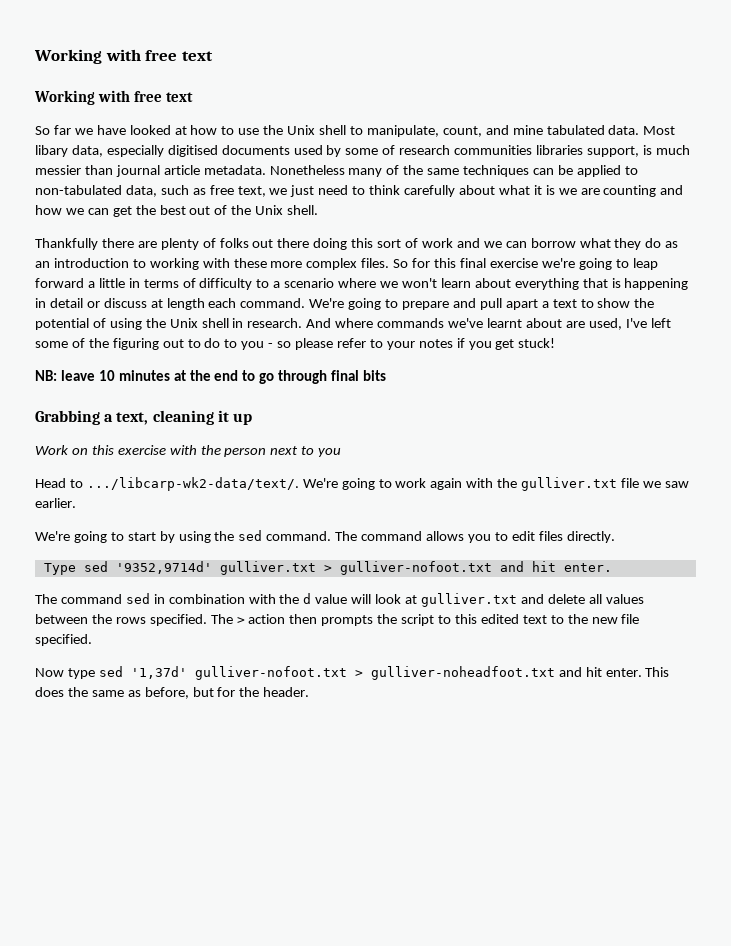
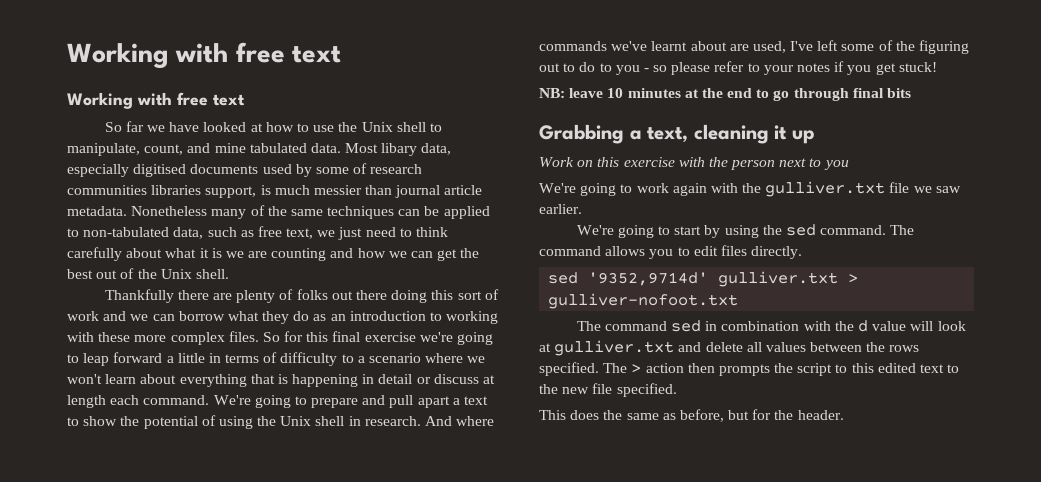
- Head to .../libcarp-wk2-data/text/. We're going to work again with the gulliver.txt file we saw earlier.
+ We're going to work again with the gulliver.txt file we saw earlier.
- Type sed '9352,9714d' gulliver.txt > gulliver-nofoot.txt and hit enter.
+ sed '9352,9714d' gulliver.txt > gulliver-nofoot.txt
- Now type sed '1,37d' gulliver-nofoot.txt > gulliver-noheadfoot.txt and hit enter.

